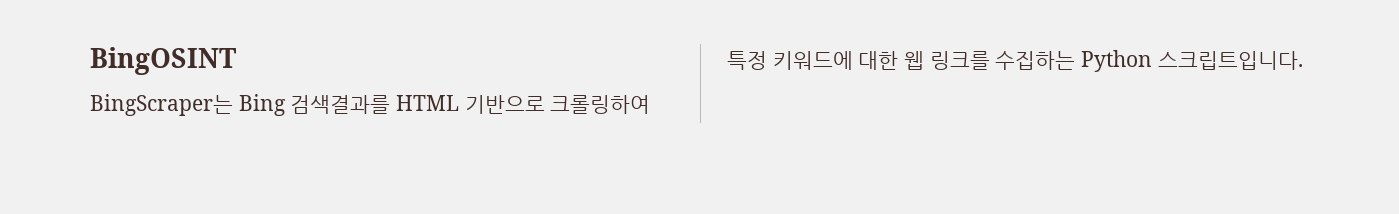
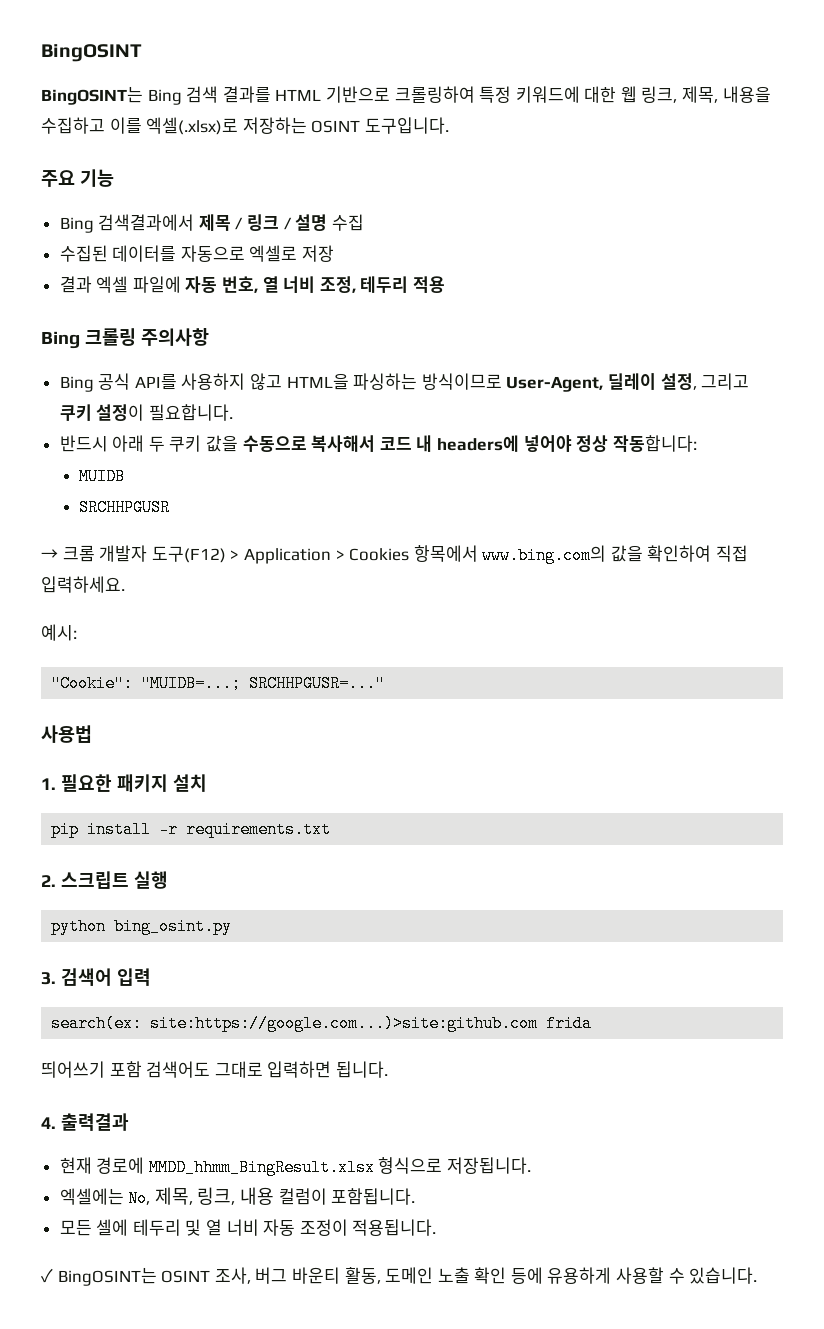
- BingScraper는 Bing 검색결과를 HTML 기반으로 크롤링하여 특정 키워드에 대한 웹 링크를 수집하는 Python 스크립트입니다.
+ BingOSINT는 Bing 검색 결과를 HTML 기반으로 크롤링하여 특정 키워드에 대한 웹 링크, 제목, 내용을 수집하고 이를 엑셀(.xlsx)로 저장하는 OSINT 도구입니다.
+ 주요 기능
+ Bing 검색결과에서 제목 / 링크 / 설명 수집
+ 수집된 데이터를 자동으로 엑셀로 저장
+ 결과 엑셀 파일에 자동 번호, 열 너비 조정, 테두리 적용
+ Bing 크롤링 주의사항
+ Bing 공식 API를 사용하지 않고 HTML을 파싱하는 방식이므로 User-Agent, 딜레이 설정, 그리고 쿠키 설정이 필요합니다.
+ 반드시 아래 두 쿠키 값을 수동으로 복사해서 코드 내 headers에 넣어야 정상 작동합니다:
+ MUIDB
+ SRCHHPGUSR
+ → 크롬 개발자 도구(F12) > Application > Cookies 항목에서 www.bing.com의 값을 확인하여 직접 입력하세요.
+ 예시:
+ "Cookie": "MUIDB=...; SRCHHPGUSR=..."
+ 사용법
+ 1. 필요한 패키지 설치
+ pip install -r requirements.txt
+ 2. 스크립트 실행
+ python bing_osint.py
+ 3. 검색어 입력
+ search(ex: site:https://google.com...)>site:github.com frida
+ 띄어쓰기 포함 검색어도 그대로 입력하면 됩니다.
+ 4. 출력결과
+ 현재 경로에 MMDD_hhmm_BingResult.xlsx 형식으로 저장됩니다.
+ 엑셀에는 No, 제목, 링크, 내용 컬럼이 포함됩니다.
+ 모든 셀에 테두리 및 열 너비 자동 조정이 적용됩니다.
+ ✓ BingOSINT는 OSINT 조사, 버그 바운티 활동, 도메인 노출 확인 등에 유용하게 사용할 수 있습니다.

